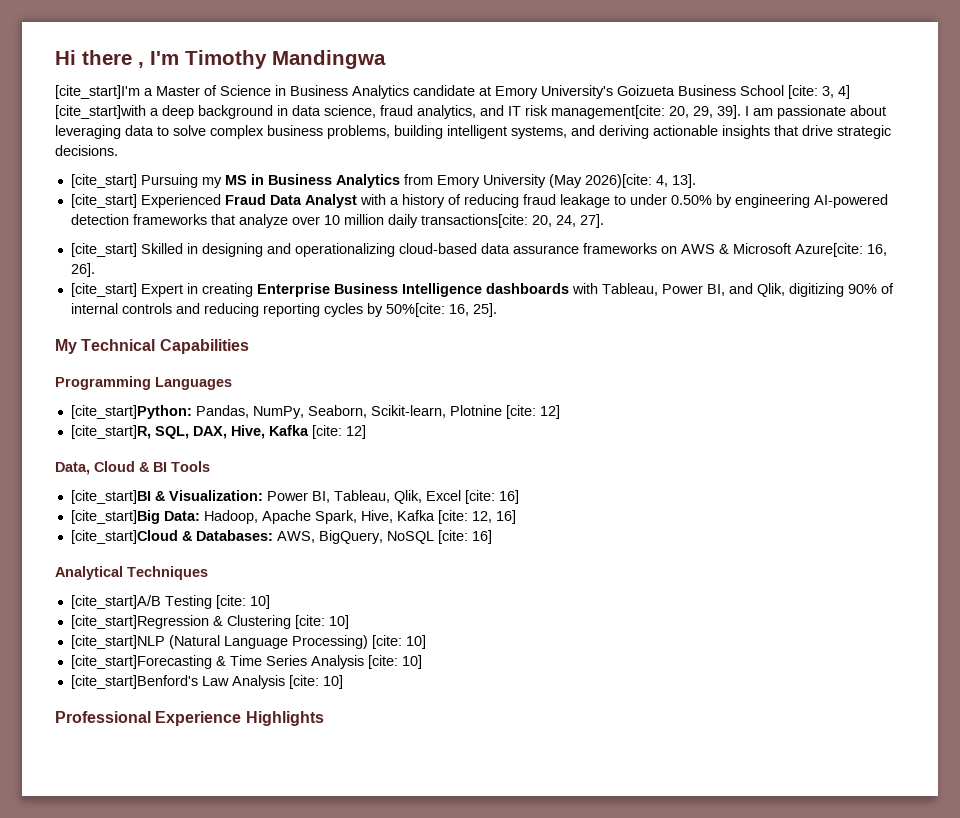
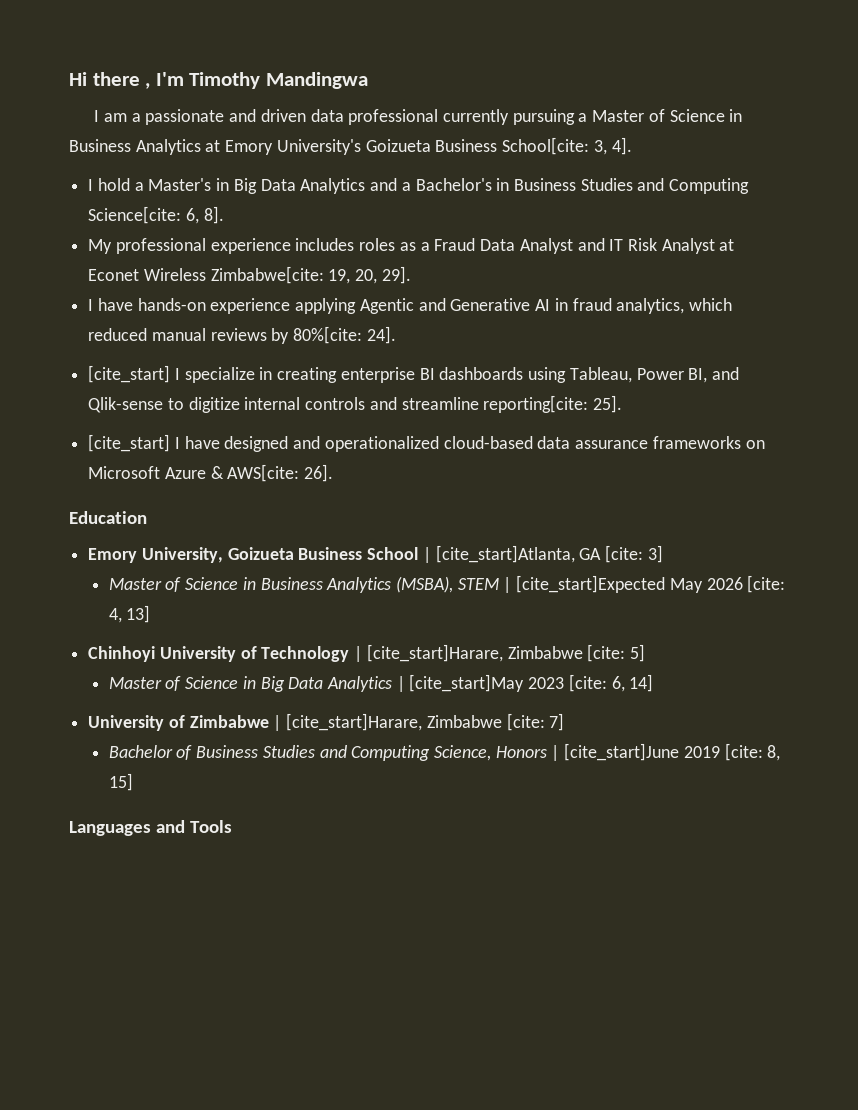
- [cite_start]I'm a Master of Science in Business Analytics candidate at Emory University's Goizueta Business School [cite: 3, 4] [cite_start]with a deep background in data science, fraud analytics, and IT risk management[cite: 20, 29, 39]. I am passionate about leveraging data to solve complex business problems, building intelligent systems, and deriving actionable insights that drive strategic decisions.
- [cite_start] Pursuing my MS in Business Analytics from Emory University (May 2026)[cite: 4, 13].
- [cite_start] Experienced Fraud Data Analyst with a history of reducing fraud leakage to under 0.50% by engineering AI-powered detection frameworks that analyze over 10 million daily transactions[cite: 20, 24, 27].
- [cite_start] Skilled in designing and operationalizing cloud-based data assurance frameworks on AWS & Microsoft Azure[cite: 16, 26].
- [cite_start] Expert in creating Enterprise Business Intelligence dashboards with Tableau, Power BI, and Qlik, digitizing 90% of internal controls and reducing reporting cycles by 50%[cite: 16, 25].
- My Technical Capabilities
- Programming Languages
- [cite_start]Python: Pandas, NumPy, Seaborn, Scikit-learn, Plotnine [cite: 12]
- [cite_start]R, SQL, DAX, Hive, Kafka [cite: 12]
- Data, Cloud & BI Tools
- [cite_start]BI & Visualization: Power BI, Tableau, Qlik, Excel [cite: 16]
- [cite_start]Big Data: Hadoop, Apache Spark, Hive, Kafka [cite: 12, 16]
- [cite_start]Cloud & Databases: AWS, BigQuery, NoSQL [cite: 16]
- Analytical Techniques
- [cite_start]A/B Testing [cite: 10]
- [cite_start]Regression & Clustering [cite: 10]
- [cite_start]NLP (Natural Language Processing) [cite: 10]
- [cite_start]Forecasting & Time Series Analysis [cite: 10]
- [cite_start]Benford's Law Analysis [cite: 10]
- Professional Experience Highlights
+ I am a passionate and driven data professional currently pursuing a Master of Science in Business Analytics at Emory University's Goizueta Business School[cite: 3, 4].
+ I hold a Master's in Big Data Analytics and a Bachelor's in Business Studies and Computing Science[cite: 6, 8].
+ My professional experience includes roles as a Fraud Data Analyst and IT Risk Analyst at Econet Wireless Zimbabwe[cite: 19, 20, 29].
+ I have hands-on experience applying Agentic and Generative AI in fraud analytics, which reduced manual reviews by 80%[cite: 24].
+ [cite_start] I specialize in creating enterprise BI dashboards using Tableau, Power BI, and Qlik-sense to digitize internal controls and streamline reporting[cite: 25].
+ [cite_start] I have designed and operationalized cloud-based data assurance frameworks on Microsoft Azure & AWS[cite: 26].
+ Education
+ Emory University, Goizueta Business School | [cite_start]Atlanta, GA [cite: 3]
+ Master of Science in Business Analytics (MSBA), STEM | [cite_start]Expected May 2026 [cite: 4, 13]
+ Chinhoyi University of Technology | [cite_start]Harare, Zimbabwe [cite: 5]
+ Master of Science in Big Data Analytics | [cite_start]May 2023 [cite: 6, 14]
+ University of Zimbabwe | [cite_start]Harare, Zimbabwe [cite: 7]
+ Bachelor of Business Studies and Computing Science, Honors | [cite_start]June 2019 [cite: 8, 15]
+ Languages and Tools

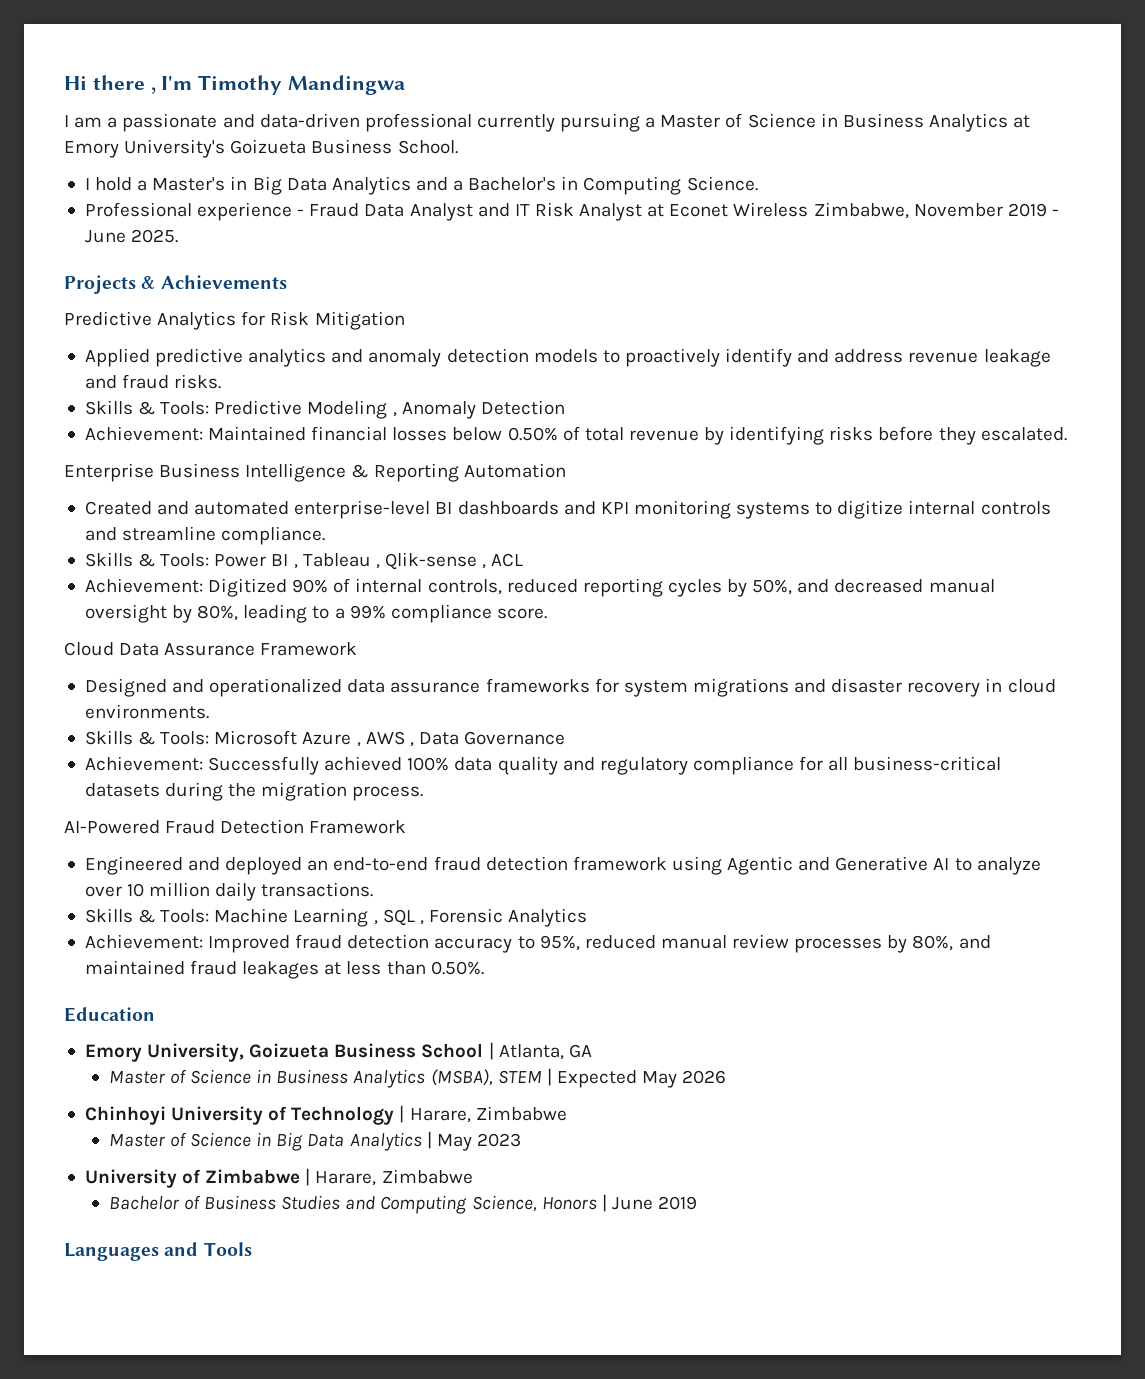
- I am a passionate and driven data professional currently pursuing a Master of Science in Business Analytics at Emory University's Goizueta Business School[cite: 3, 4].
+ I am a passionate and data-driven professional currently pursuing a Master of Science in Business Analytics at Emory University's Goizueta Business School.
- I hold a Master's in Big Data Analytics and a Bachelor's in Business Studies and Computing Science[cite: 6, 8].
- My professional experience includes roles as a Fraud Data Analyst and IT Risk Analyst at Econet Wireless Zimbabwe[cite: 19, 20, 29].
- I have hands-on experience applying Agentic and Generative AI in fraud analytics, which reduced manual reviews by 80%[cite: 24].
- [cite_start] I specialize in creating enterprise BI dashboards using Tableau, Power BI, and Qlik-sense to digitize internal controls and streamline reporting[cite: 25].
- [cite_start] I have designed and operationalized cloud-based data assurance frameworks on Microsoft Azure & AWS[cite: 26].
+ I hold a Master's in Big Data Analytics and a Bachelor's in Computing Science.
+ Professional experience - Fraud Data Analyst and IT Risk Analyst at Econet Wireless Zimbabwe, November 2019 - June 2025.
+ Projects & Achievements
+ Predictive Analytics for Risk Mitigation
+ Applied predictive analytics and anomaly detection models to proactively identify and address revenue leakage and fraud risks.
+ Skills & Tools: Predictive Modeling , Anomaly Detection
+ Achievement: Maintained financial losses below 0.50% of total revenue by identifying risks before they escalated.
+ Enterprise Business Intelligence & Reporting Automation
+ Created and automated enterprise-level BI dashboards and KPI monitoring systems to digitize internal controls and streamline compliance.
+ Skills & Tools: Power BI , Tableau , Qlik-sense , ACL
+ Achievement: Digitized 90% of internal controls, reduced reporting cycles by 50%, and decreased manual oversight by 80%, leading to a 99% compliance score.
+ Cloud Data Assurance Framework
+ Designed and operationalized data assurance frameworks for system migrations and disaster recovery in cloud environments.
+ Skills & Tools: Microsoft Azure , AWS , Data Governance
+ Achievement: Successfully achieved 100% data quality and regulatory compliance for all business-critical datasets during the migration process.
+ AI-Powered Fraud Detection Framework
+ Engineered and deployed an end-to-end fraud detection framework using Agentic and Generative AI to analyze over 10 million daily transactions.
+ Skills & Tools: Machine Learning , SQL , Forensic Analytics
+ Achievement: Improved fraud detection accuracy to 95%, reduced manual review processes by 80%, and maintained fraud leakages at less than 0.50%.
- Emory University, Goizueta Business School | [cite_start]Atlanta, GA [cite: 3]
+ Emory University, Goizueta Business School | Atlanta, GA
- Master of Science in Business Analytics (MSBA), STEM | [cite_start]Expected May 2026 [cite: 4, 13]
+ Master of Science in Business Analytics (MSBA), STEM | Expected May 2026
- Chinhoyi University of Technology | [cite_start]Harare, Zimbabwe [cite: 5]
+ Chinhoyi University of Technology | Harare, Zimbabwe
- Master of Science in Big Data Analytics | [cite_start]May 2023 [cite: 6, 14]
+ Master of Science in Big Data Analytics | May 2023
- University of Zimbabwe | [cite_start]Harare, Zimbabwe [cite: 7]
+ University of Zimbabwe | Harare, Zimbabwe
- Bachelor of Business Studies and Computing Science, Honors | [cite_start]June 2019 [cite: 8, 15]
+ Bachelor of Business Studies and Computing Science, Honors | June 2019

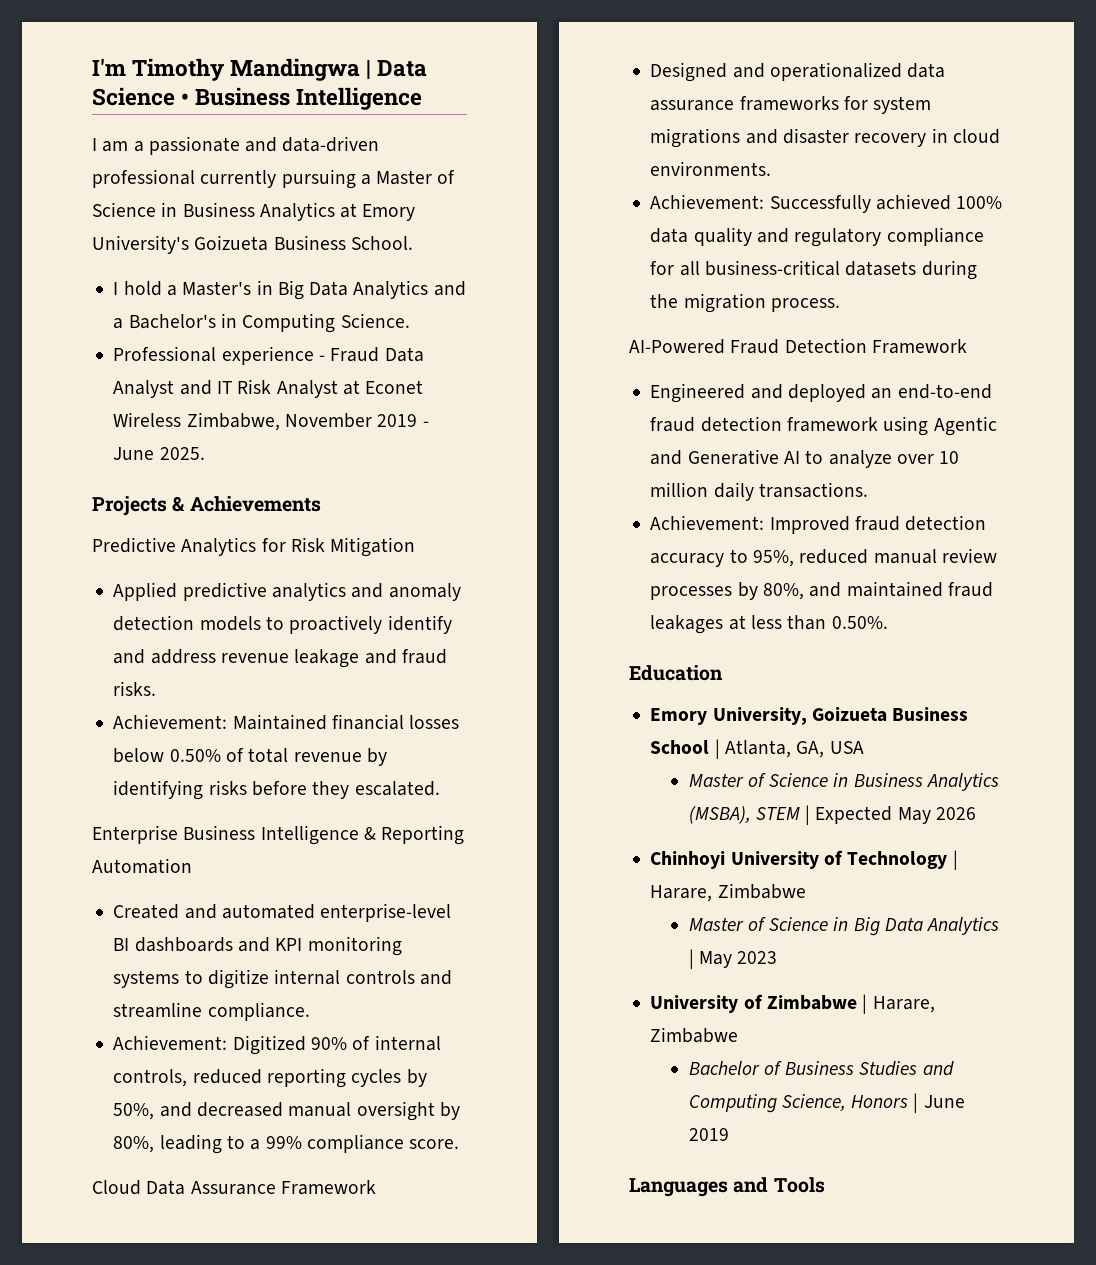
- Hi there , I'm Timothy Mandingwa
+ I'm Timothy Mandingwa | Data Science • Business Intelligence
- Skills & Tools: Predictive Modeling , Anomaly Detection
- Skills & Tools: Power BI , Tableau , Qlik-sense , ACL
- Skills & Tools: Microsoft Azure , AWS , Data Governance
- Skills & Tools: Machine Learning , SQL , Forensic Analytics
- Emory University, Goizueta Business School | Atlanta, GA
+ Emory University, Goizueta Business School | Atlanta, GA, USA

